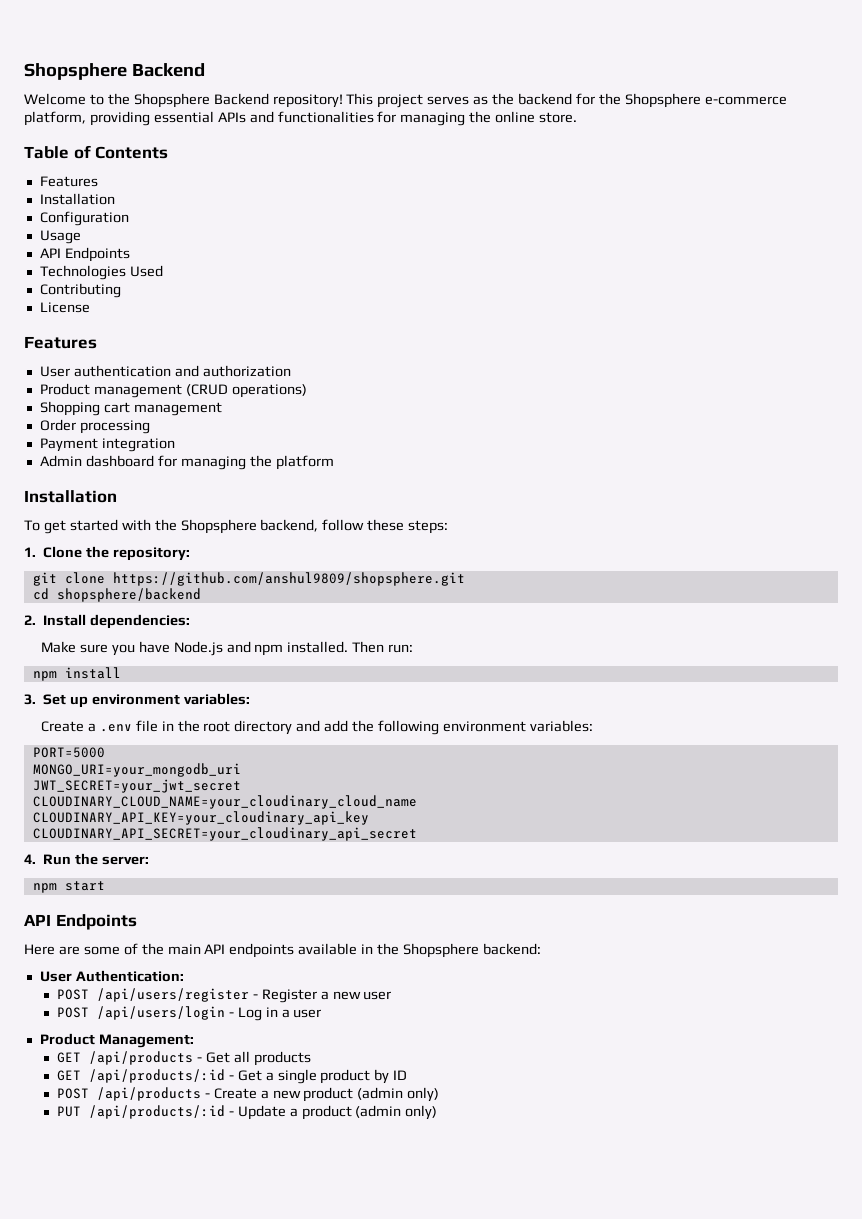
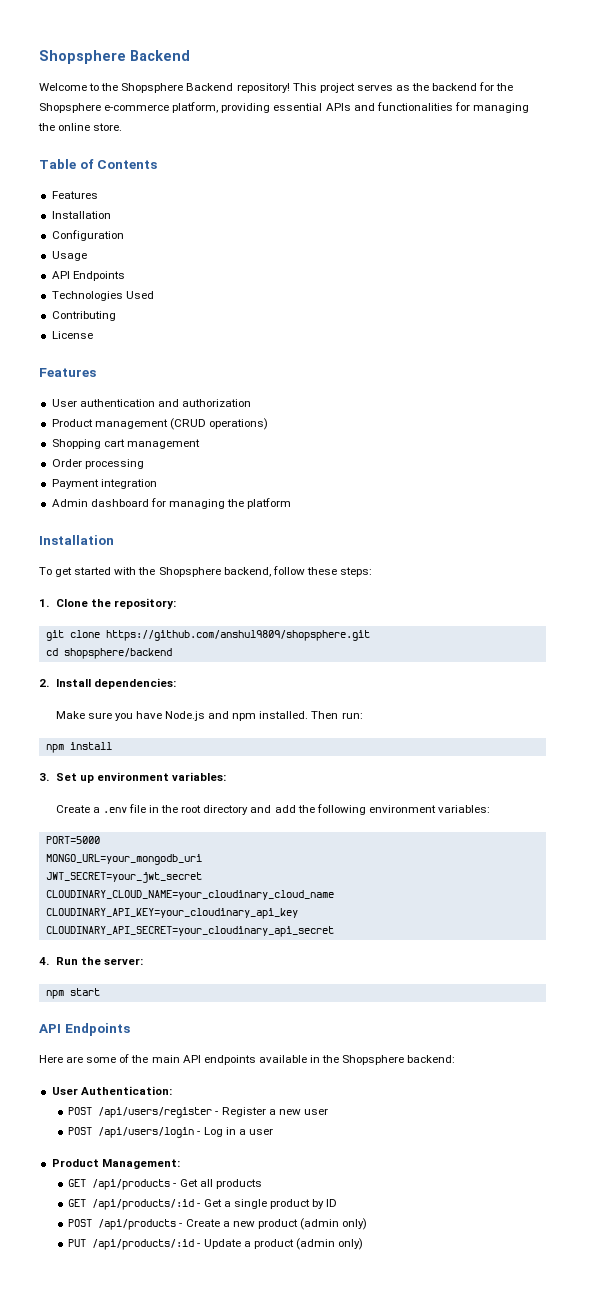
- MONGO_URI=your_mongodb_uri
+ MONGO_URL=your_mongodb_uri

